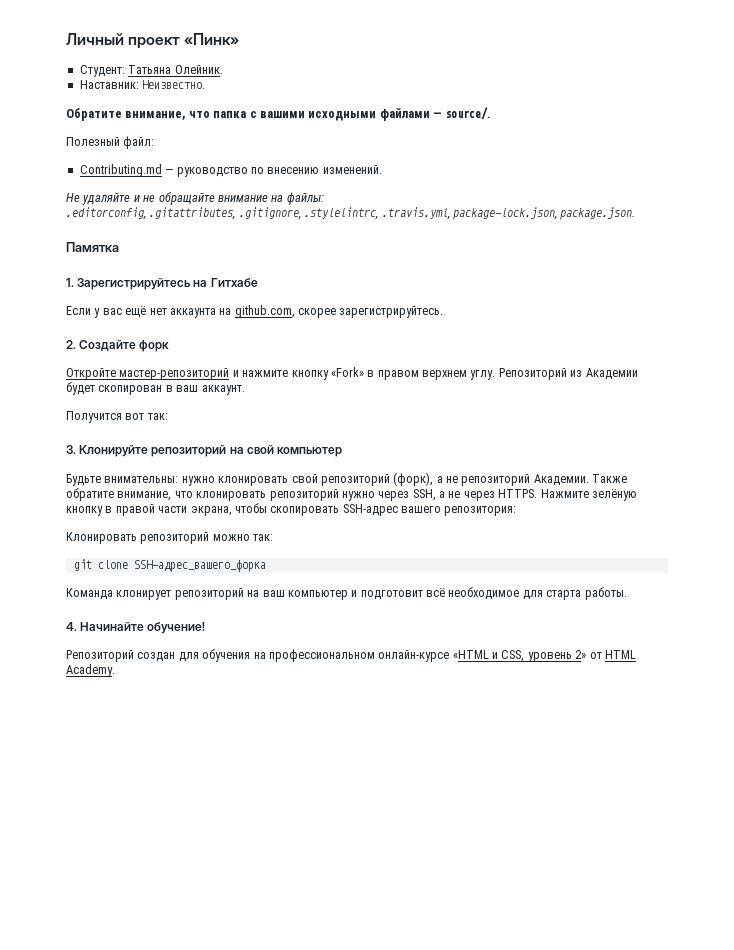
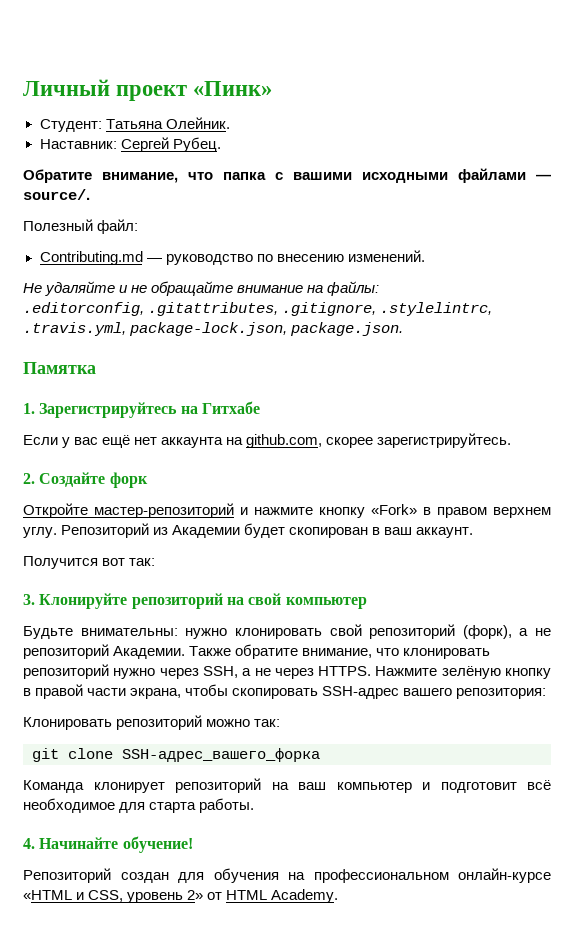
- Наставник: Неизвестно.
+ Наставник: Сергей Рубец.

